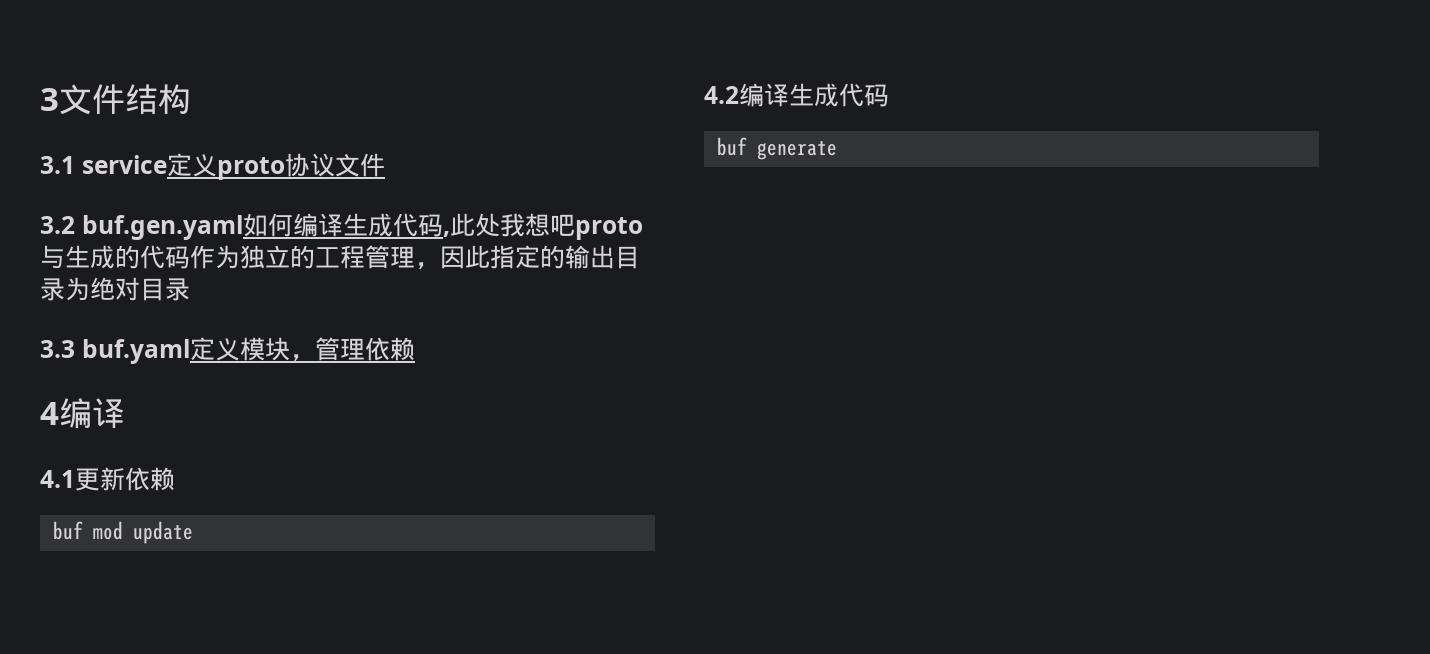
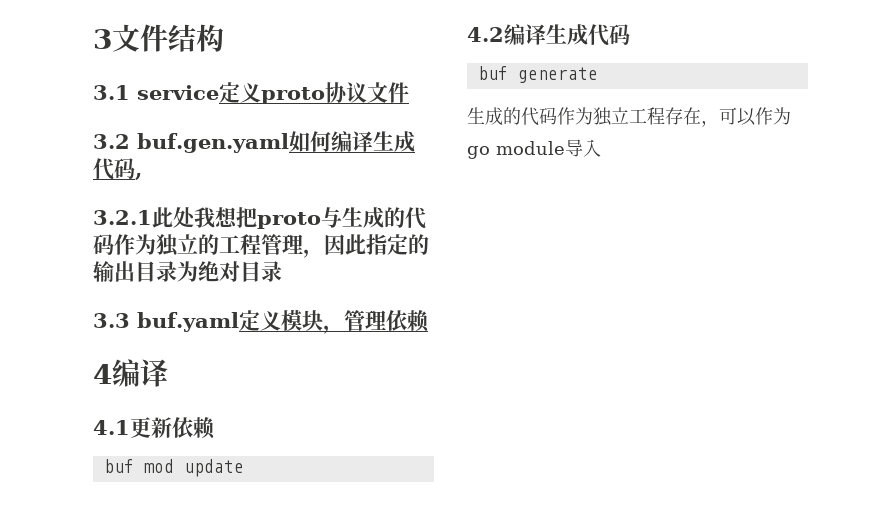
- 3.2 buf.gen.yaml如何编译生成代码,此处我想吧proto与生成的代码作为独立的工程管理，因此指定的输出目录为绝对目录
+ 3.2 buf.gen.yaml如何编译生成代码,
+ 3.2.1此处我想把proto与生成的代码作为独立的工程管理，因此指定的输出目录为绝对目录
+ 生成的代码作为独立工程存在，可以作为go module导入

